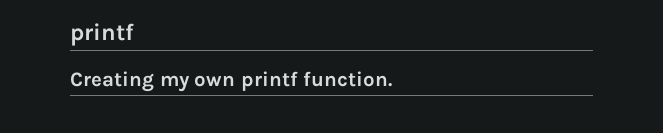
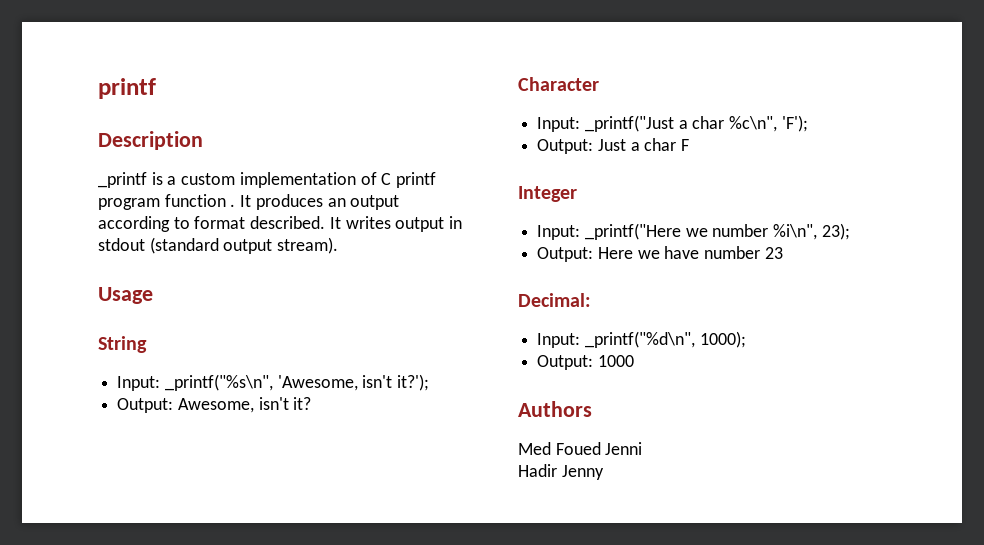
- Creating my own printf function.
+ Description
+ _printf is a custom implementation of C printf program function . It produces an output according to format described. It writes output in stdout (standard output stream).
+ Usage
+ String
+ Input: _printf("%s\n", 'Awesome, isn't it?');
+ Output: Awesome, isn't it?
+ Character
+ Input: _printf("Just a char %c\n", 'F');
+ Output: Just a char F
+ Integer
+ Input: _printf("Here we number %i\n", 23);
+ Output: Here we have number 23
+ Decimal:
+ Input: _printf("%d\n", 1000);
+ Output: 1000
+ Authors
+ Med Foued Jenni
+ Hadir Jenny

